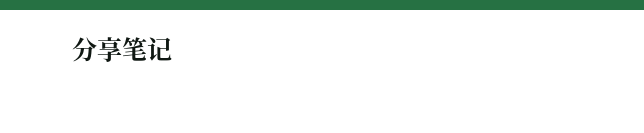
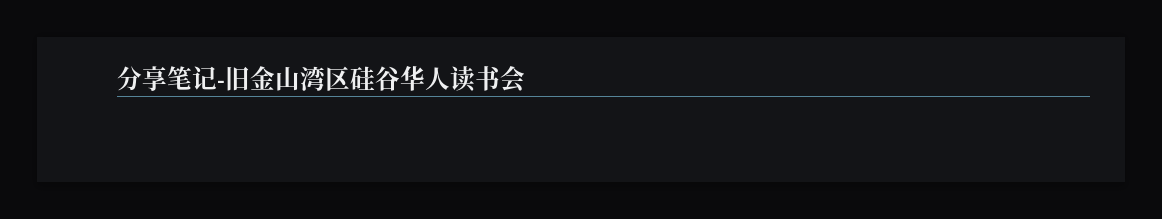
- 分享笔记
+ 分享笔记-旧金山湾区硅谷华人读书会

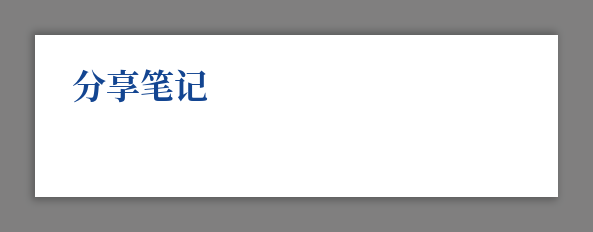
- 分享笔记-旧金山湾区硅谷华人读书会
+ 分享笔记

